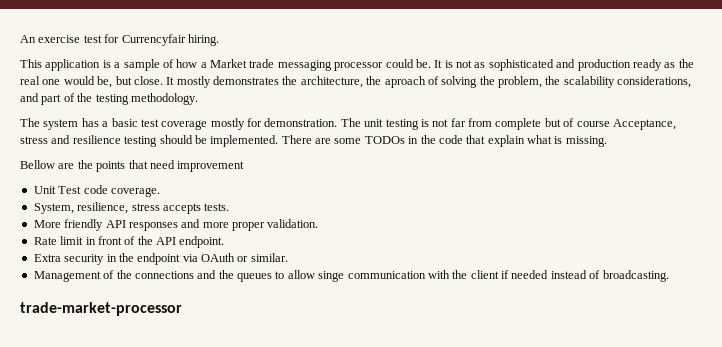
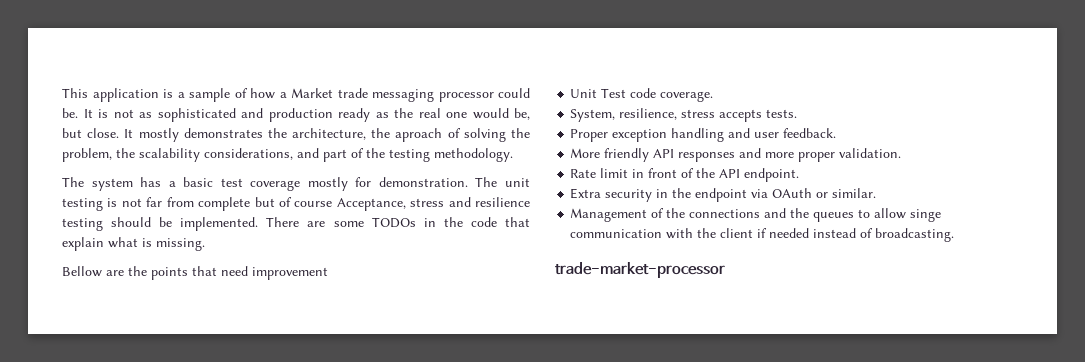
- An exercise test for Currencyfair hiring.
+ Proper exception handling and user feedback.

